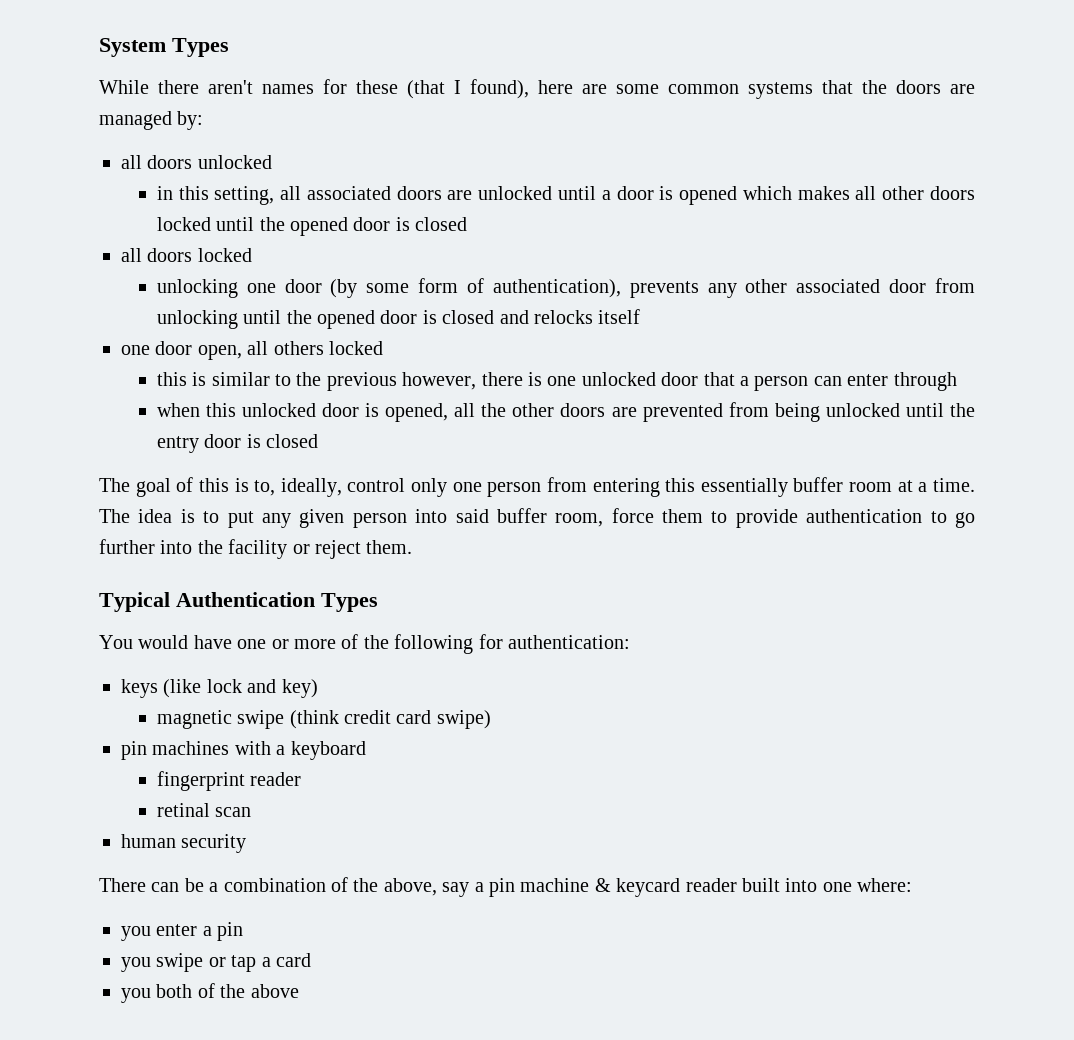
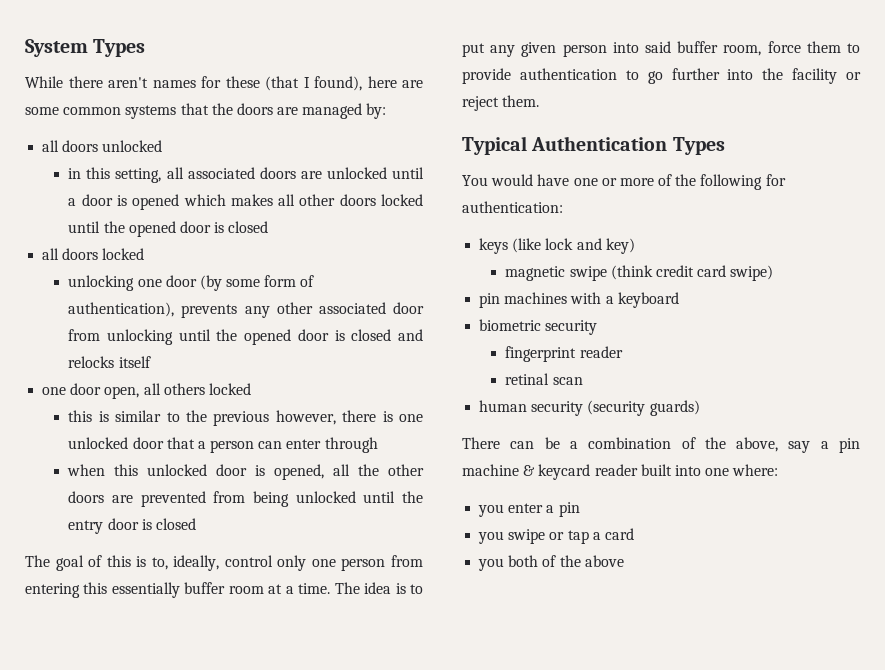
+ biometric security
- human security
+ human security (security guards)

